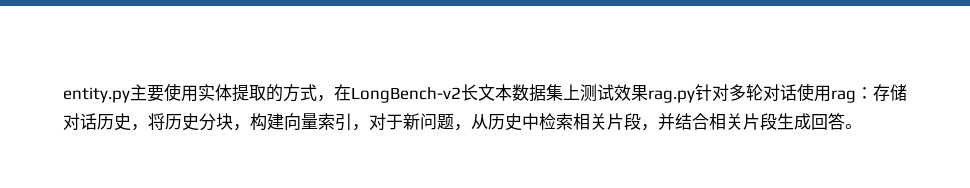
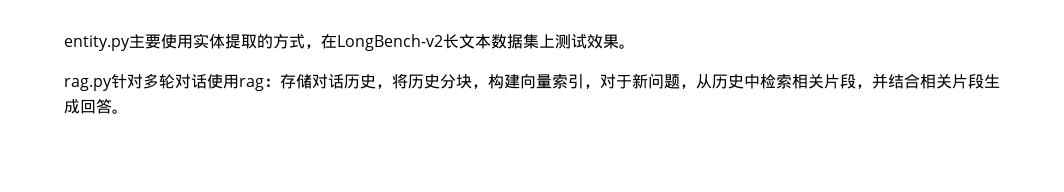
- entity.py主要使用实体提取的方式，在LongBench-v2长文本数据集上测试效果rag.py针对多轮对话使用rag：存储对话历史，将历史分块，构建向量索引，对于新问题，从历史中检索相关片段，并结合相关片段生成回答。
+ entity.py主要使用实体提取的方式，在LongBench-v2长文本数据集上测试效果。
+ rag.py针对多轮对话使用rag：存储对话历史，将历史分块，构建向量索引，对于新问题，从历史中检索相关片段，并结合相关片段生成回答。

